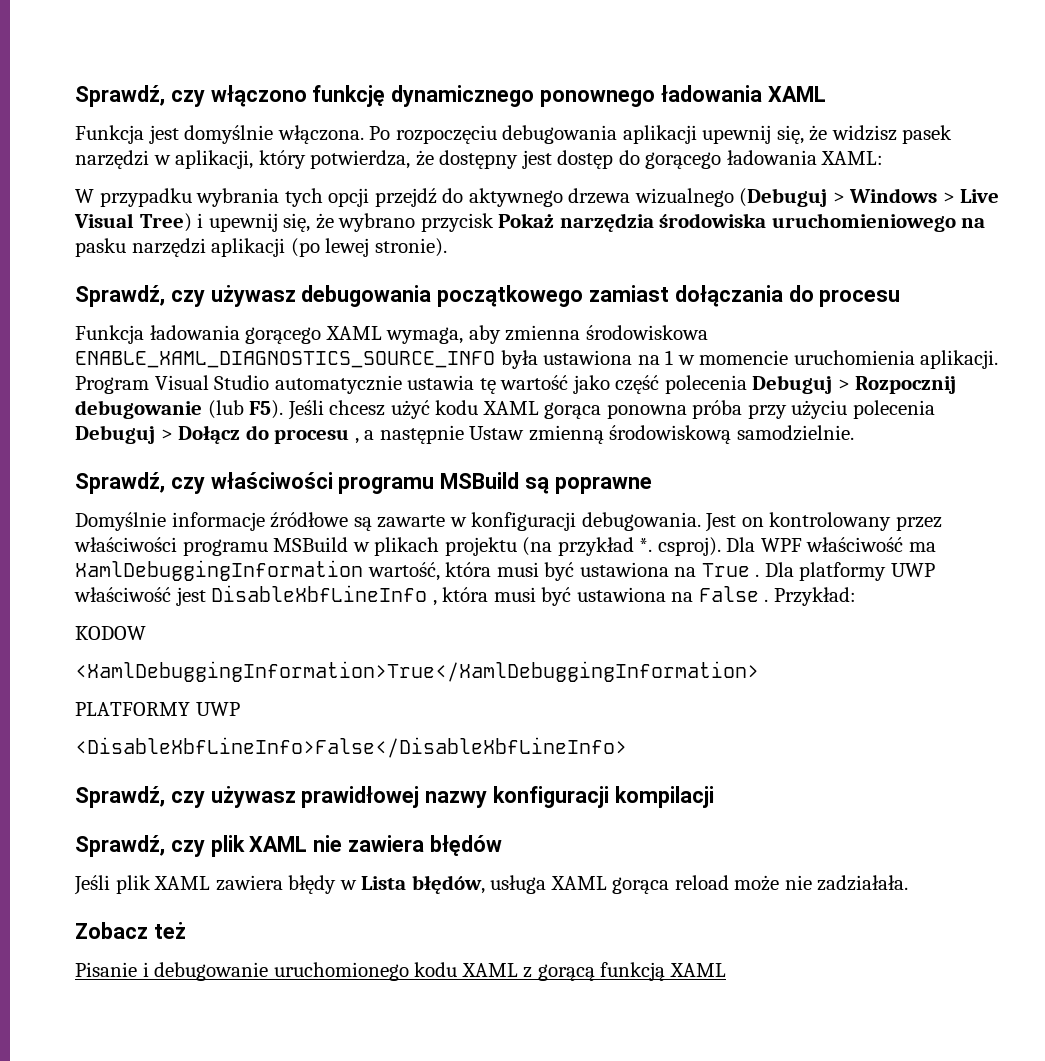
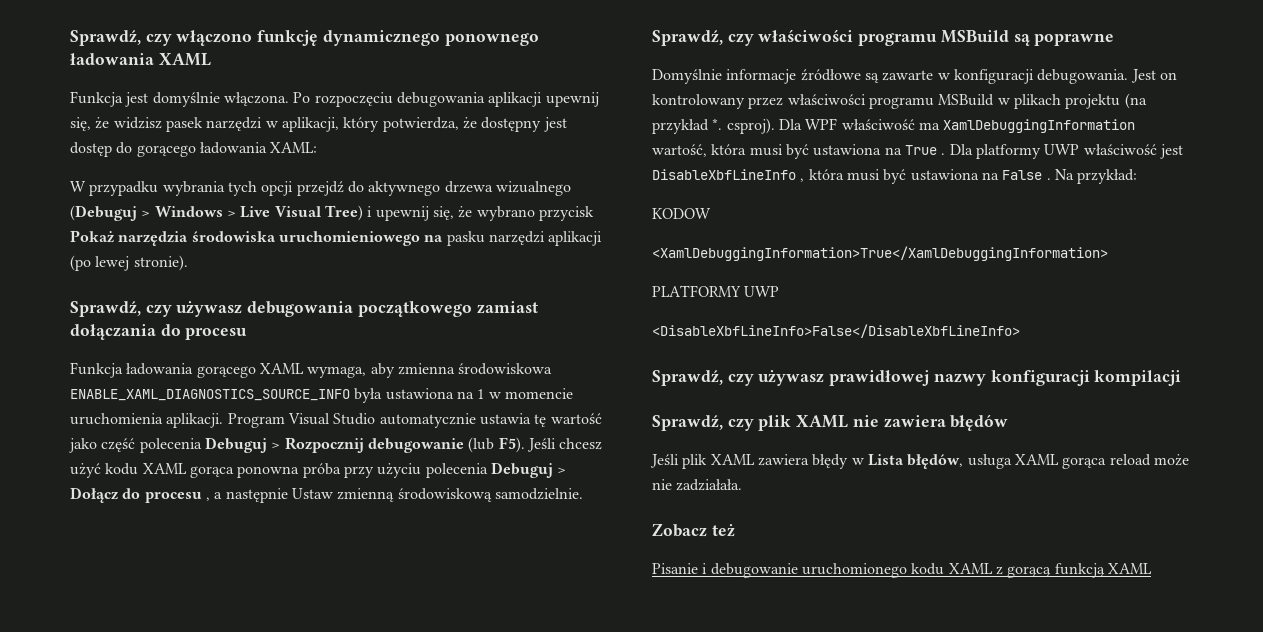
- Przykład:
+ Na przykład:

